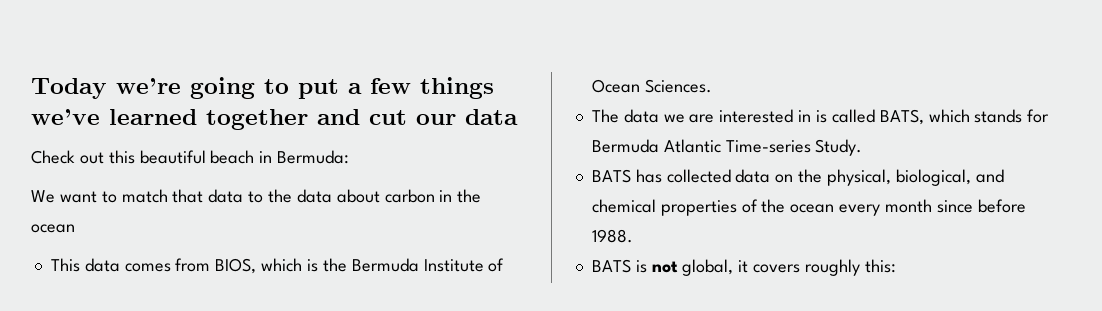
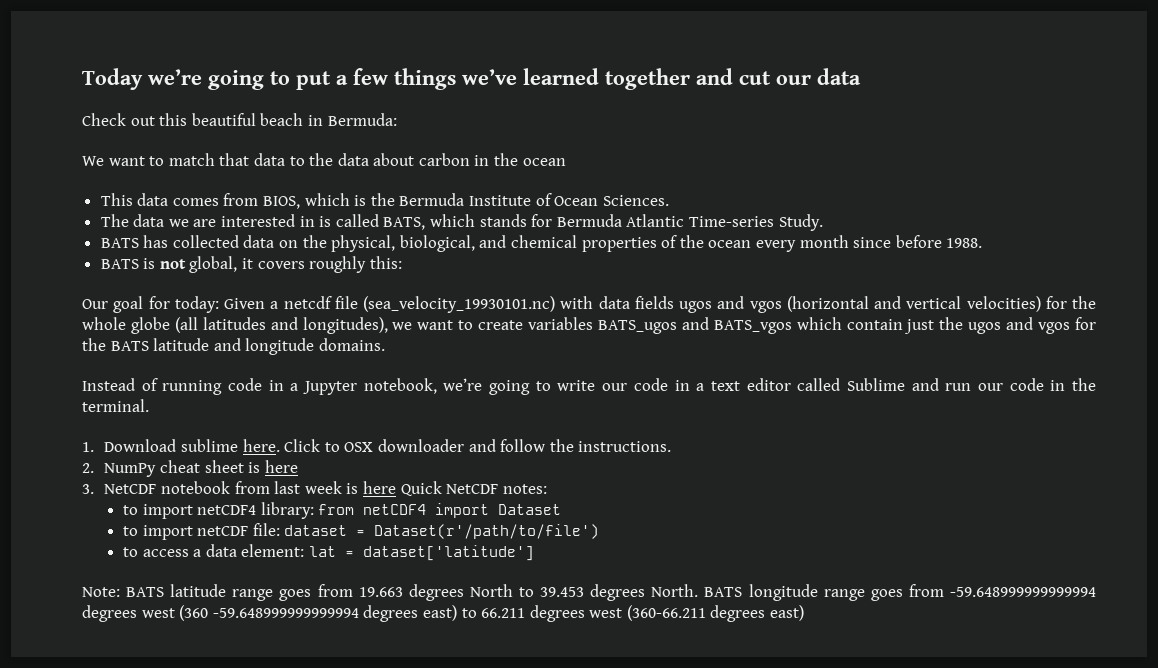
+ Our goal for today: Given a netcdf file (sea_velocity_19930101.nc) with data fields ugos and vgos (horizontal and vertical velocities) for the whole globe (all latitudes and longitudes), we want to create variables BATS_ugos and BATS_vgos which contain just the ugos and vgos for the BATS latitude and longitude domains.
+ Instead of running code in a Jupyter notebook, we’re going to write our code in a text editor called Sublime and run our code in the terminal.
+ 1. Download sublime here. Click to OSX downloader and follow the instructions.
+ 2. NumPy cheat sheet is here
+ 3. NetCDF notebook from last week is here Quick NetCDF notes:
+ to import netCDF4 library: from netCDF4 import Dataset
+ to import netCDF file: dataset = Dataset(r'/path/to/file')
+ to access a data element: lat = dataset['latitude']
+ Note: BATS latitude range goes from 19.663 degrees North to 39.453 degrees North. BATS longitude range goes from -59.648999999999994 degrees west (360 -59.648999999999994 degrees east) to 66.211 degrees west (360-66.211 degrees east)

